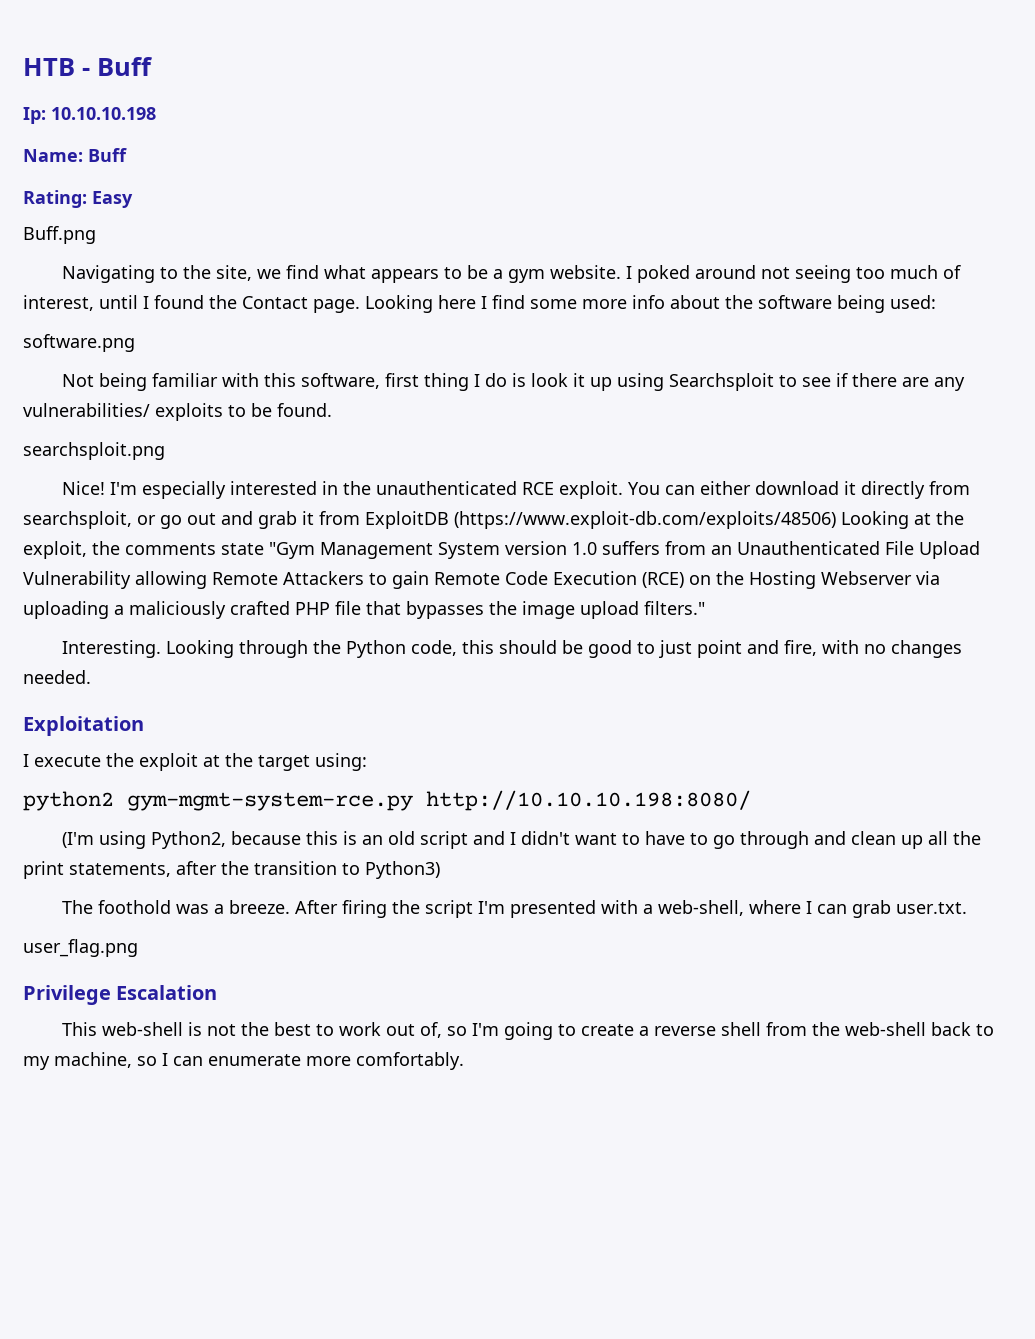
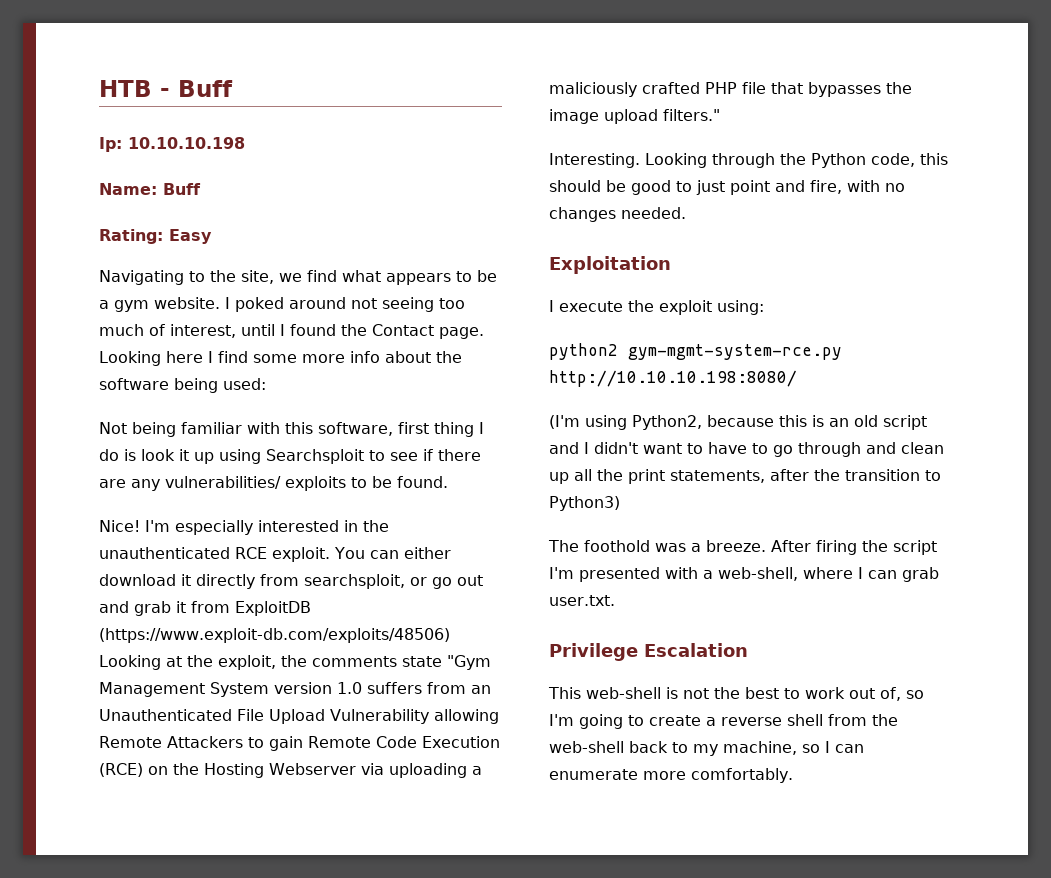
- Buff.png
- software.png
- searchsploit.png
- I execute the exploit at the target using:
+ I execute the exploit using:
- user_flag.png

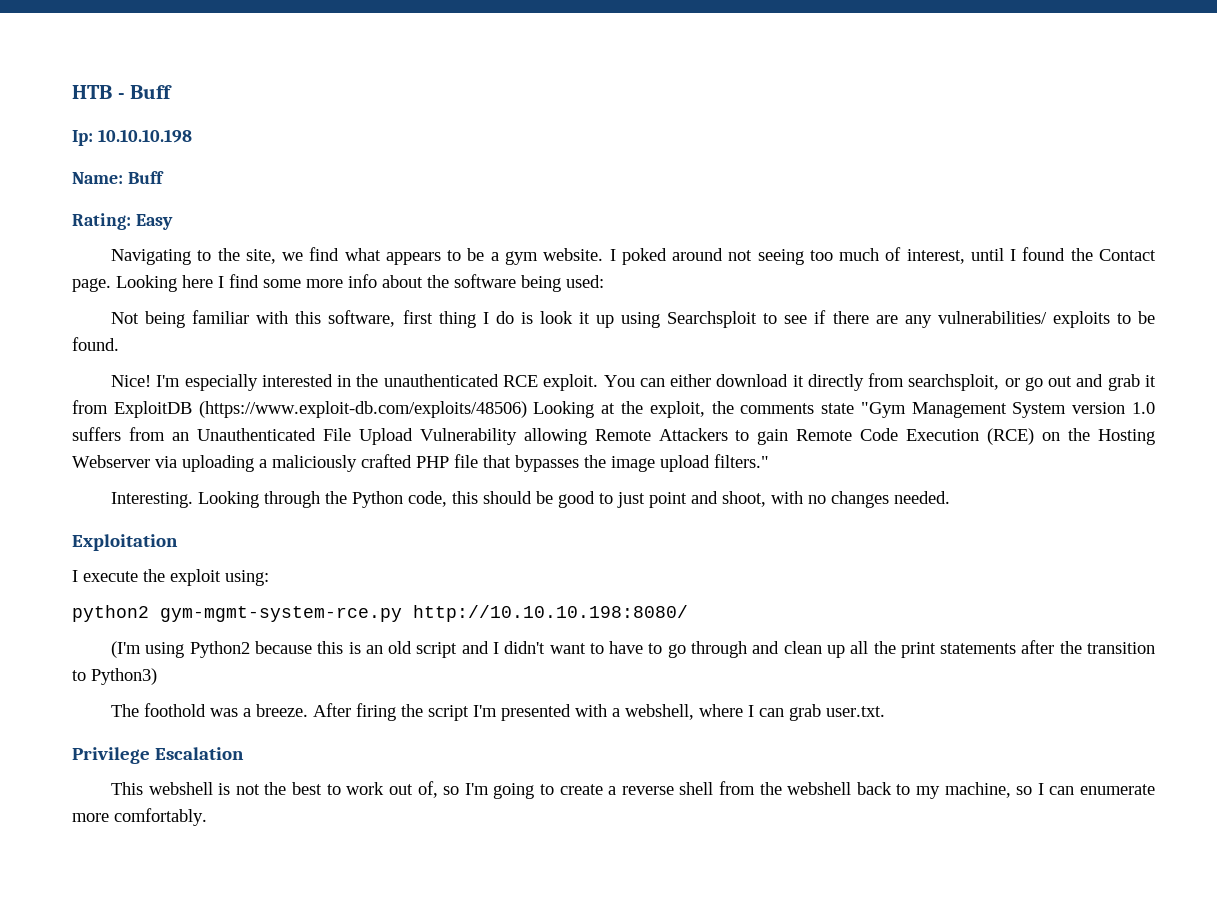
- Looking through the Python code, this should be good to just point and fire, with no changes needed.
+ Looking through the Python code, this should be good to just point and shoot, with no changes needed.
- (I'm using Python2, because this is an old script and I didn't want to have to go through and clean up all the print statements, after the transition to Python3)
+ (I'm using Python2 because this is an old script and I didn't want to have to go through and clean up all the print statements after the transition to Python3)
- After firing the script I'm presented with a web-shell, where I can grab user.txt.
+ After firing the script I'm presented with a webshell, where I can grab user.txt.
- This web-shell is not the best to work out of, so I'm going to create a reverse shell from the web-shell back to my machine, so I can enumerate more comfortably.
+ This webshell is not the best to work out of, so I'm going to create a reverse shell from the webshell back to my machine, so I can enumerate more comfortably.

